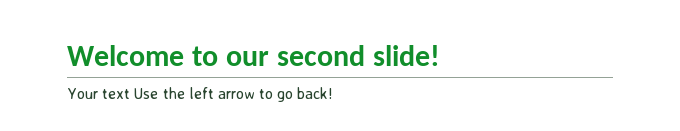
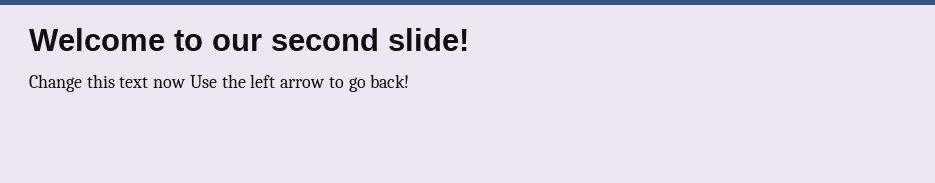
- Your text Use the left arrow to go back!
+ Change this text now Use the left arrow to go back!

